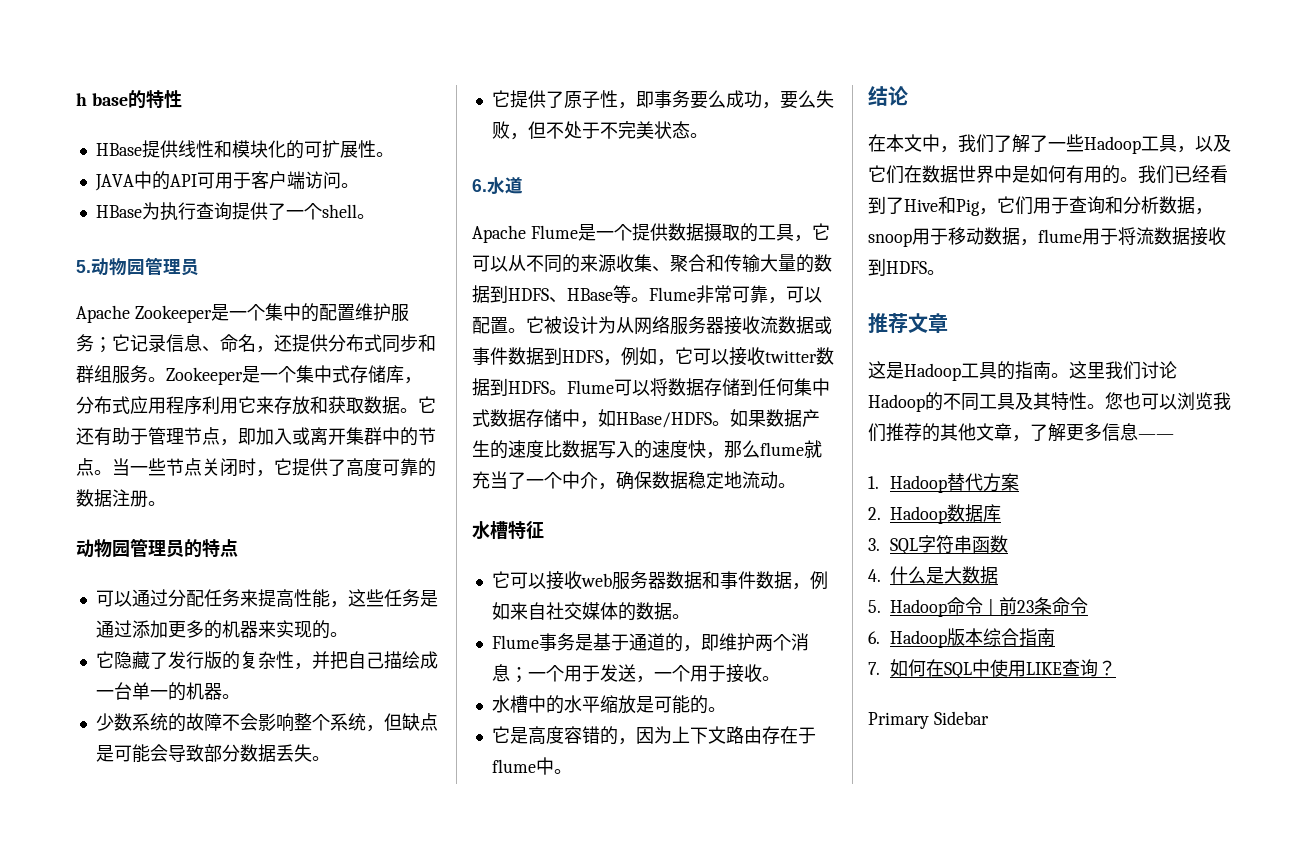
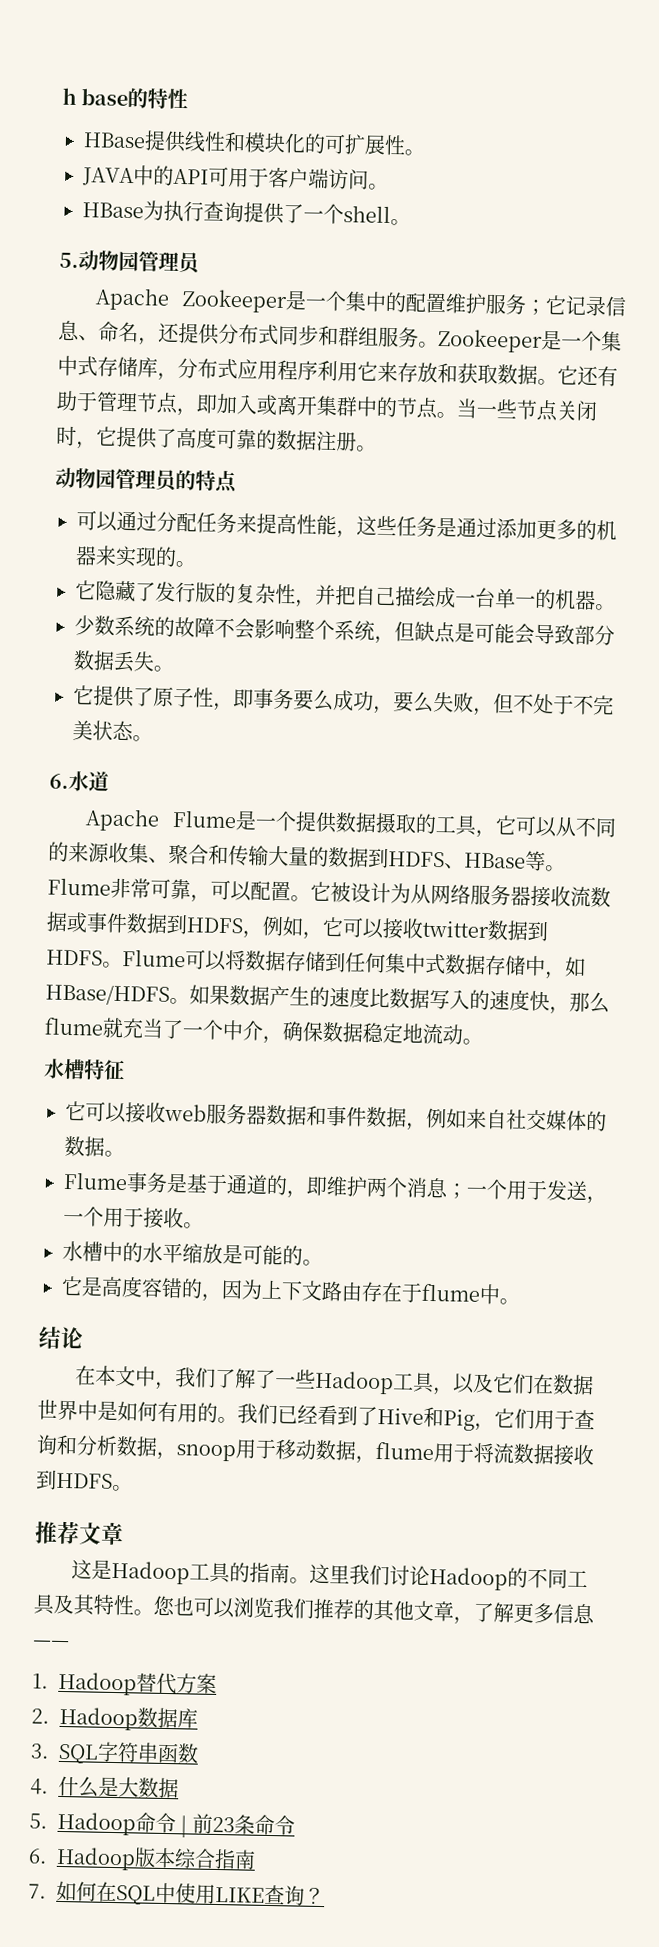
- Primary Sidebar

